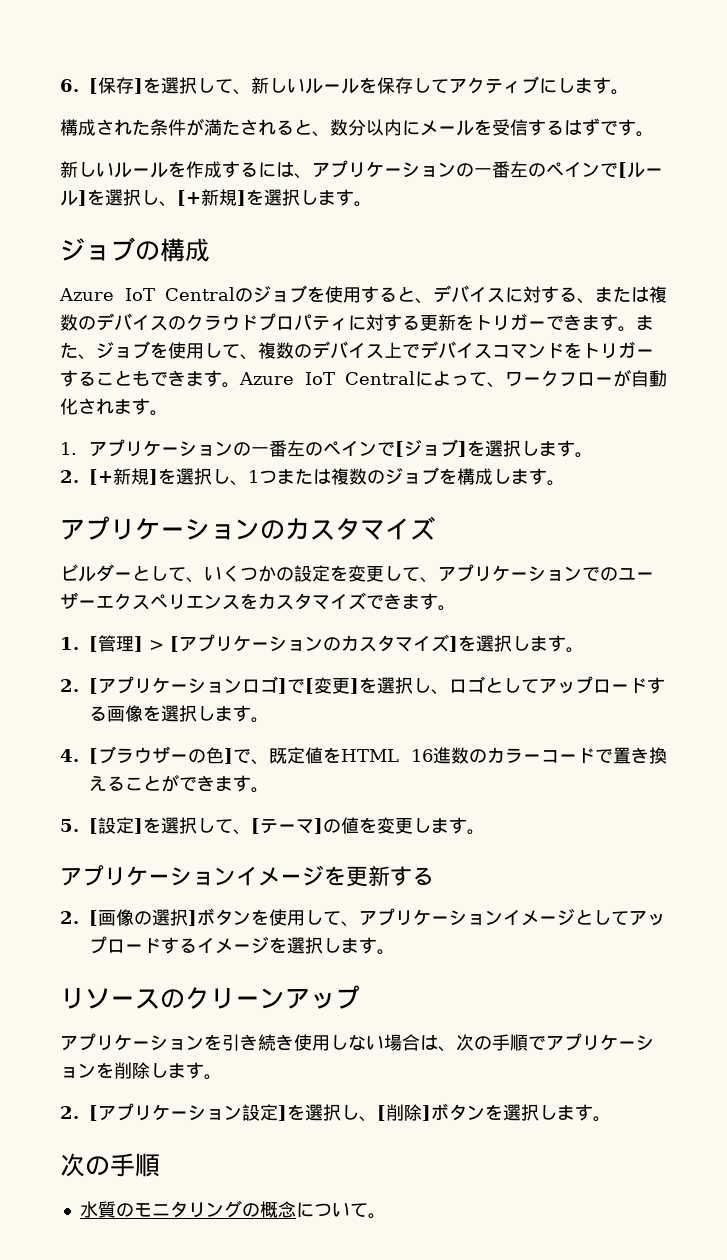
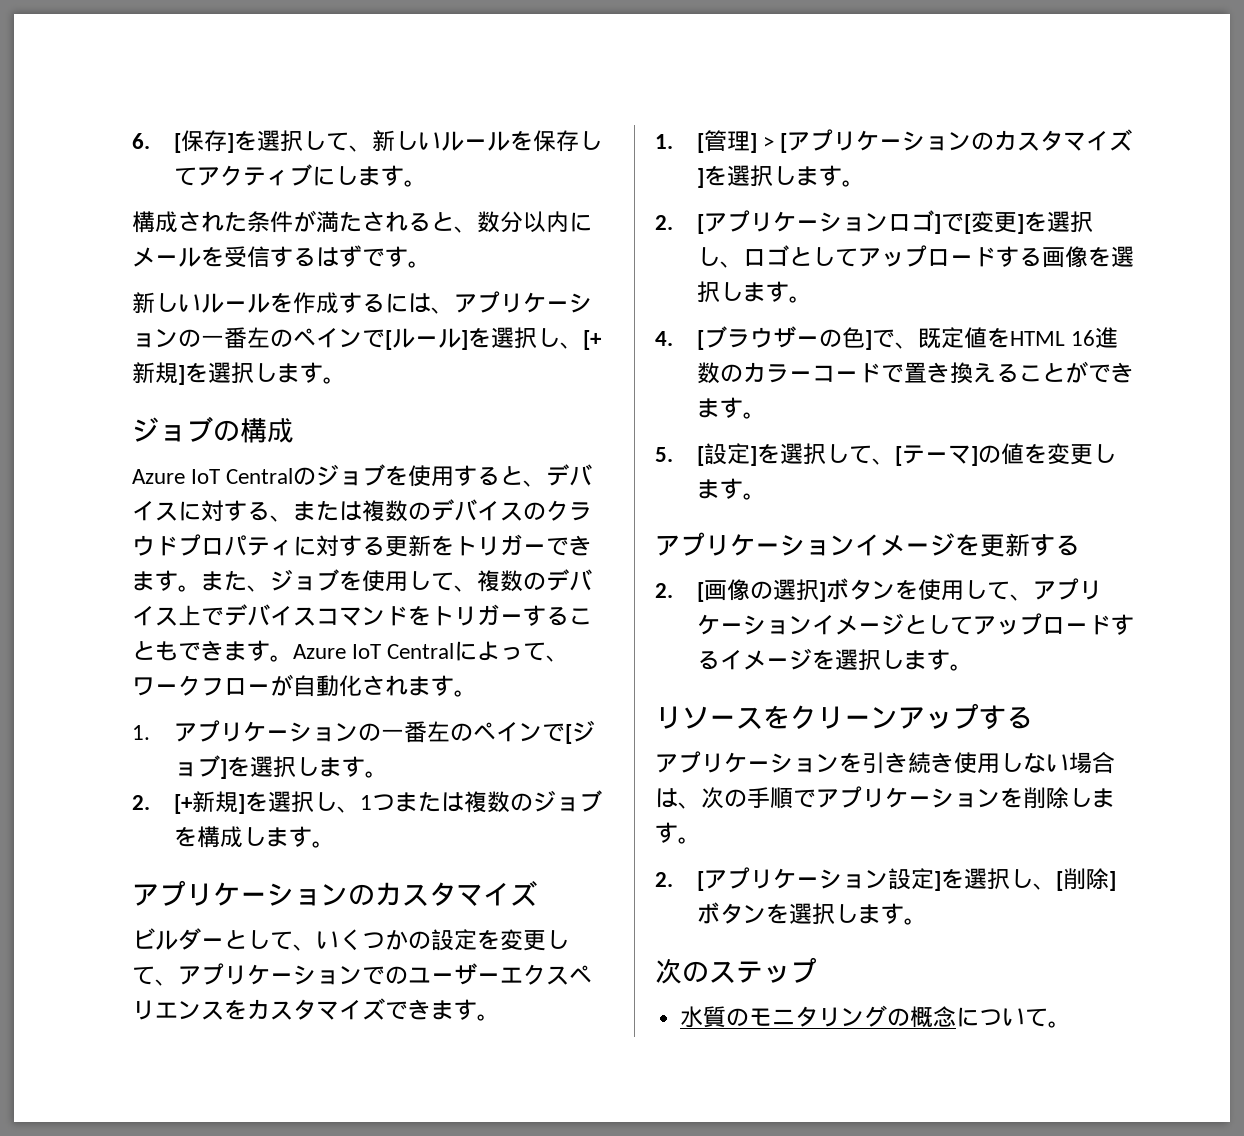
- リソースのクリーンアップ
+ リソースをクリーンアップする
  2. [アプリケーション設定]を選択し、[削除]ボタンを選択します。
- 次の手順
+ 次のステップ

